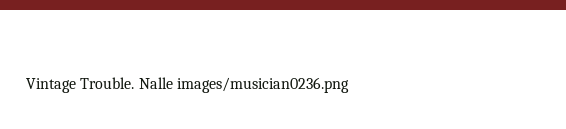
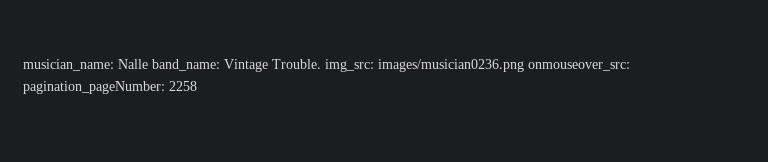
- Vintage Trouble. Nalle images/musician0236.png
+ musician_name: Nalle band_name: Vintage Trouble. img_src: images/musician0236.png onmouseover_src: pagination_pageNumber: 2258

